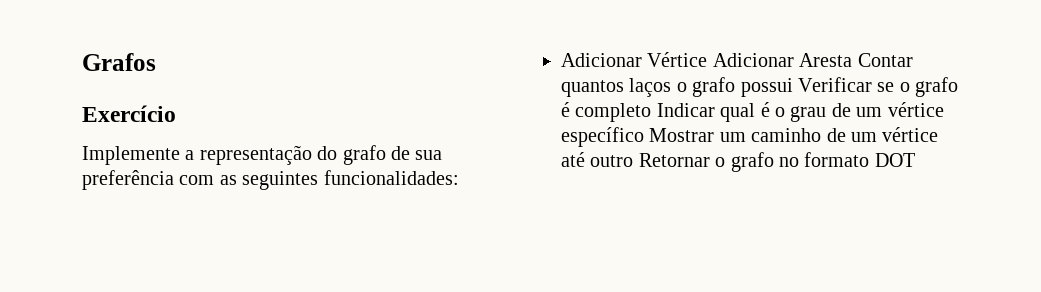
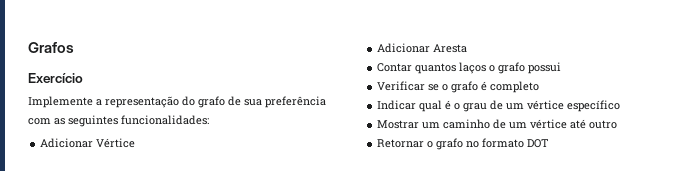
- Adicionar Vértice Adicionar Aresta Contar quantos laços o grafo possui Verificar se o grafo é completo Indicar qual é o grau de um vértice específico Mostrar um caminho de um vértice até outro Retornar o grafo no formato DOT
+ Adicionar Vértice
+ Adicionar Aresta
+ Contar quantos laços o grafo possui
+ Verificar se o grafo é completo
+ Indicar qual é o grau de um vértice específico
+ Mostrar um caminho de um vértice até outro
+ Retornar o grafo no formato DOT

